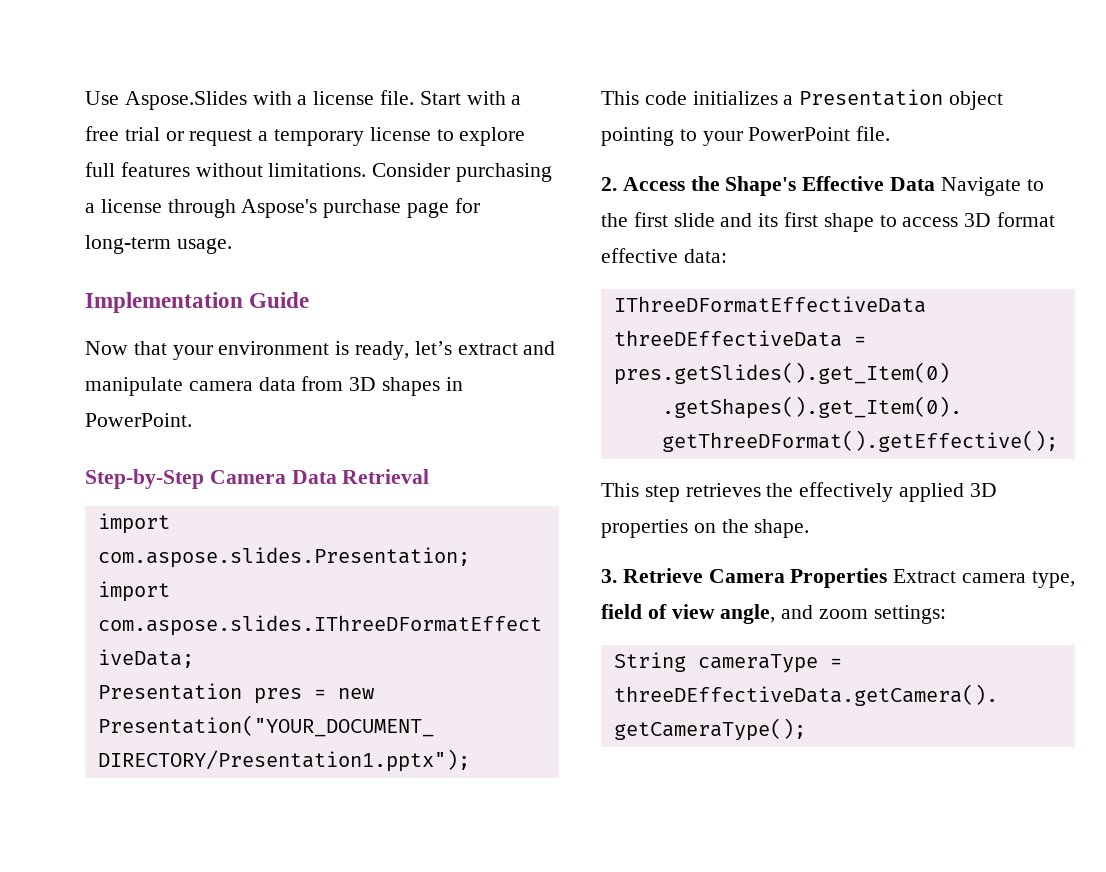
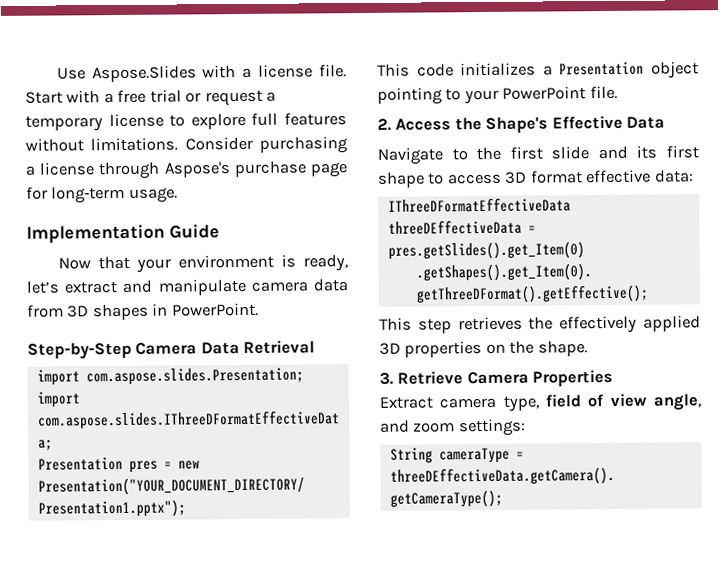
- 2. Access the Shape's Effective Data Navigate to the first slide and its first shape to access 3D format effective data:
+ 2. Access the Shape's Effective Data
+ Navigate to the first slide and its first shape to access 3D format effective data:
- 3. Retrieve Camera Properties Extract camera type, field of view angle, and zoom settings:
+ 3. Retrieve Camera Properties
+ Extract camera type, field of view angle, and zoom settings:

